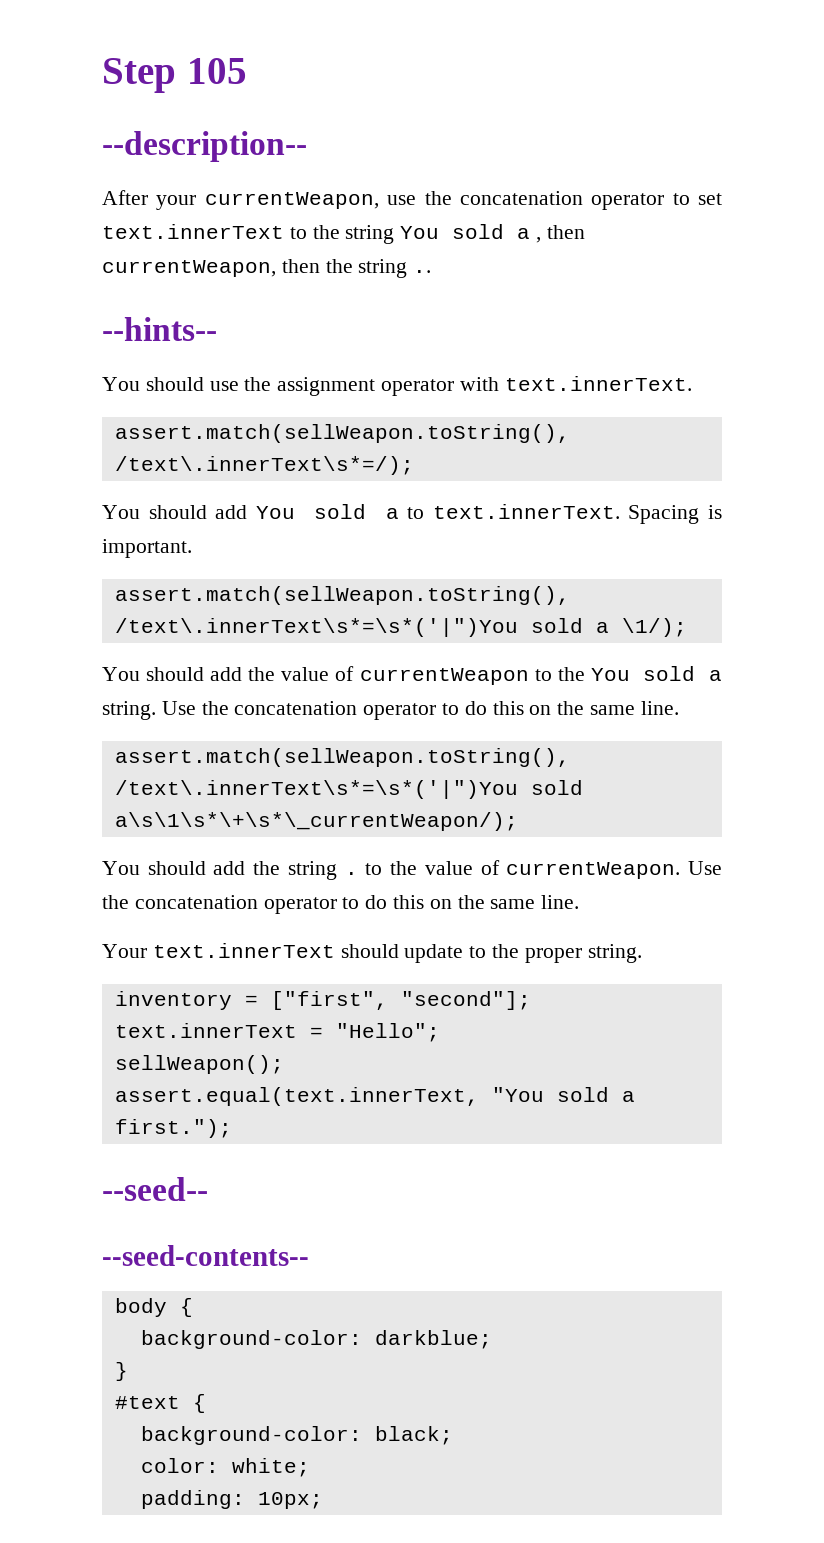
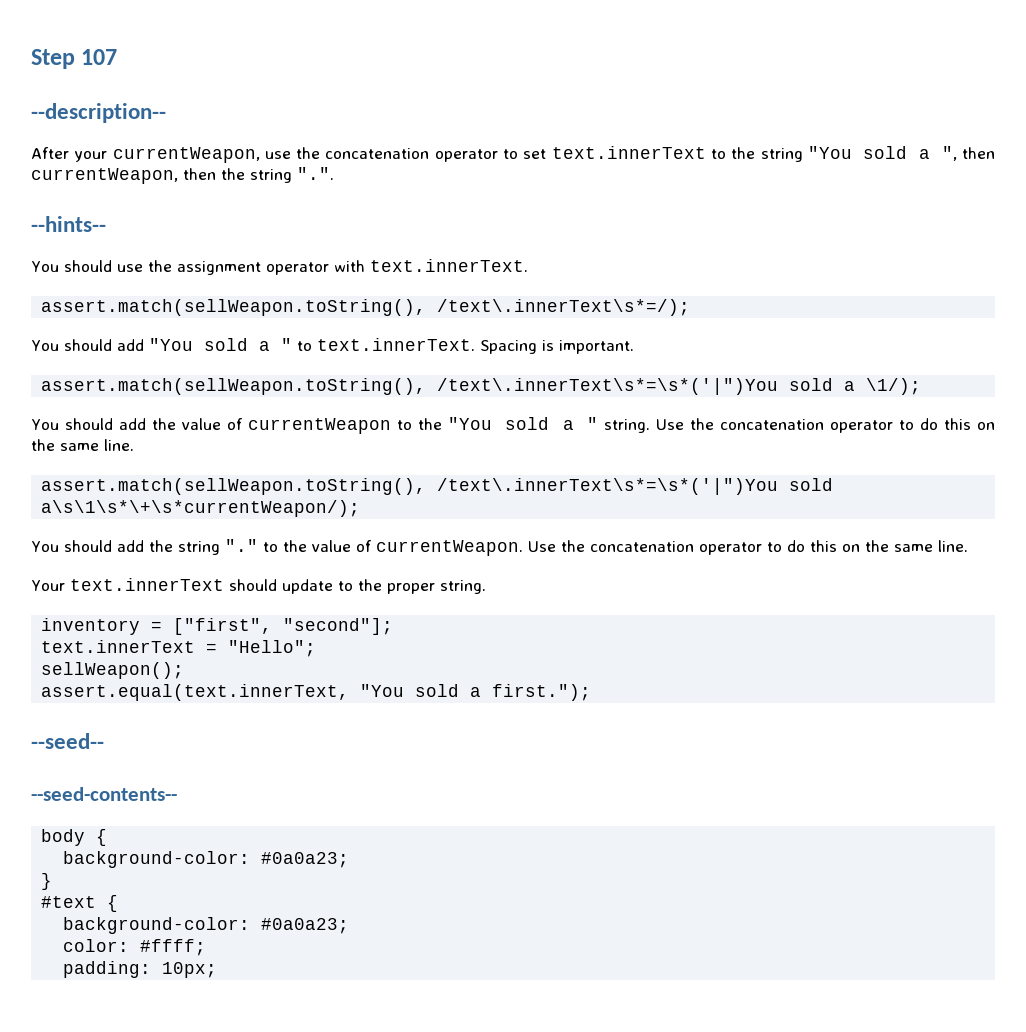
- Step 105
+ Step 107
- After your currentWeapon, use the concatenation operator to set text.innerText to the string You sold a , then currentWeapon, then the string ..
+ After your currentWeapon, use the concatenation operator to set text.innerText to the string "You sold a ", then currentWeapon, then the string ".".
- You should add You sold a to text.innerText. Spacing is important.
+ You should add "You sold a " to text.innerText. Spacing is important.
- You should add the value of currentWeapon to the You sold a string.
+ You should add the value of currentWeapon to the "You sold a " string.
- assert.match(sellWeapon.toString(), /text\.innerText\s*=\s*('|")You sold a\s\1\s*\+\s*\_currentWeapon/);
+ assert.match(sellWeapon.toString(), /text\.innerText\s*=\s*('|")You sold a\s\1\s*\+\s*currentWeapon/);
- You should add the string . to the value of currentWeapon.
+ You should add the string "." to the value of currentWeapon.
  body {
- background-color: darkblue;
+ background-color: #0a0a23;
  #text {
- background-color: black;
+ background-color: #0a0a23;
- color: white;
+ color: #ffff;

